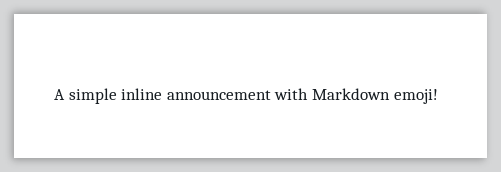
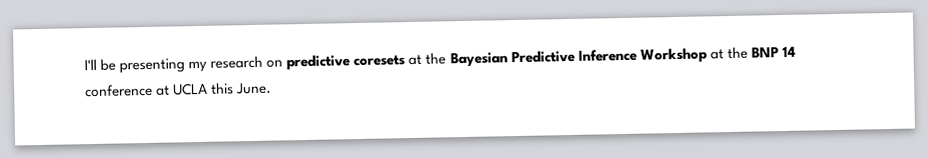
- A simple inline announcement with Markdown emoji!
+ I'll be presenting my research on predictive coresets at the Bayesian Predictive Inference Workshop at the BNP 14 conference at UCLA this June.

